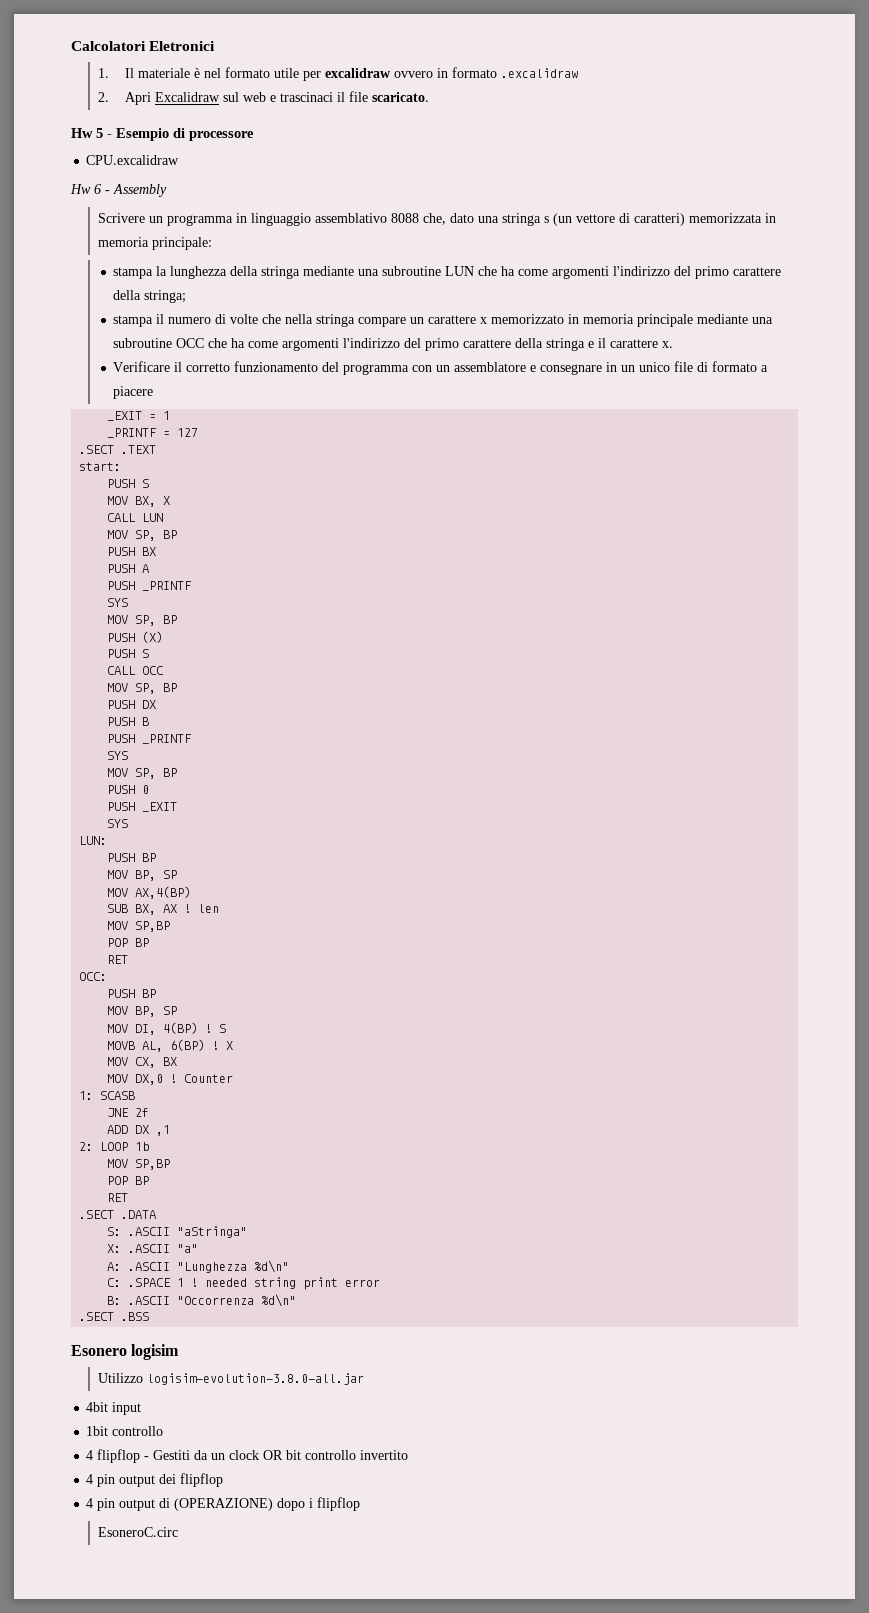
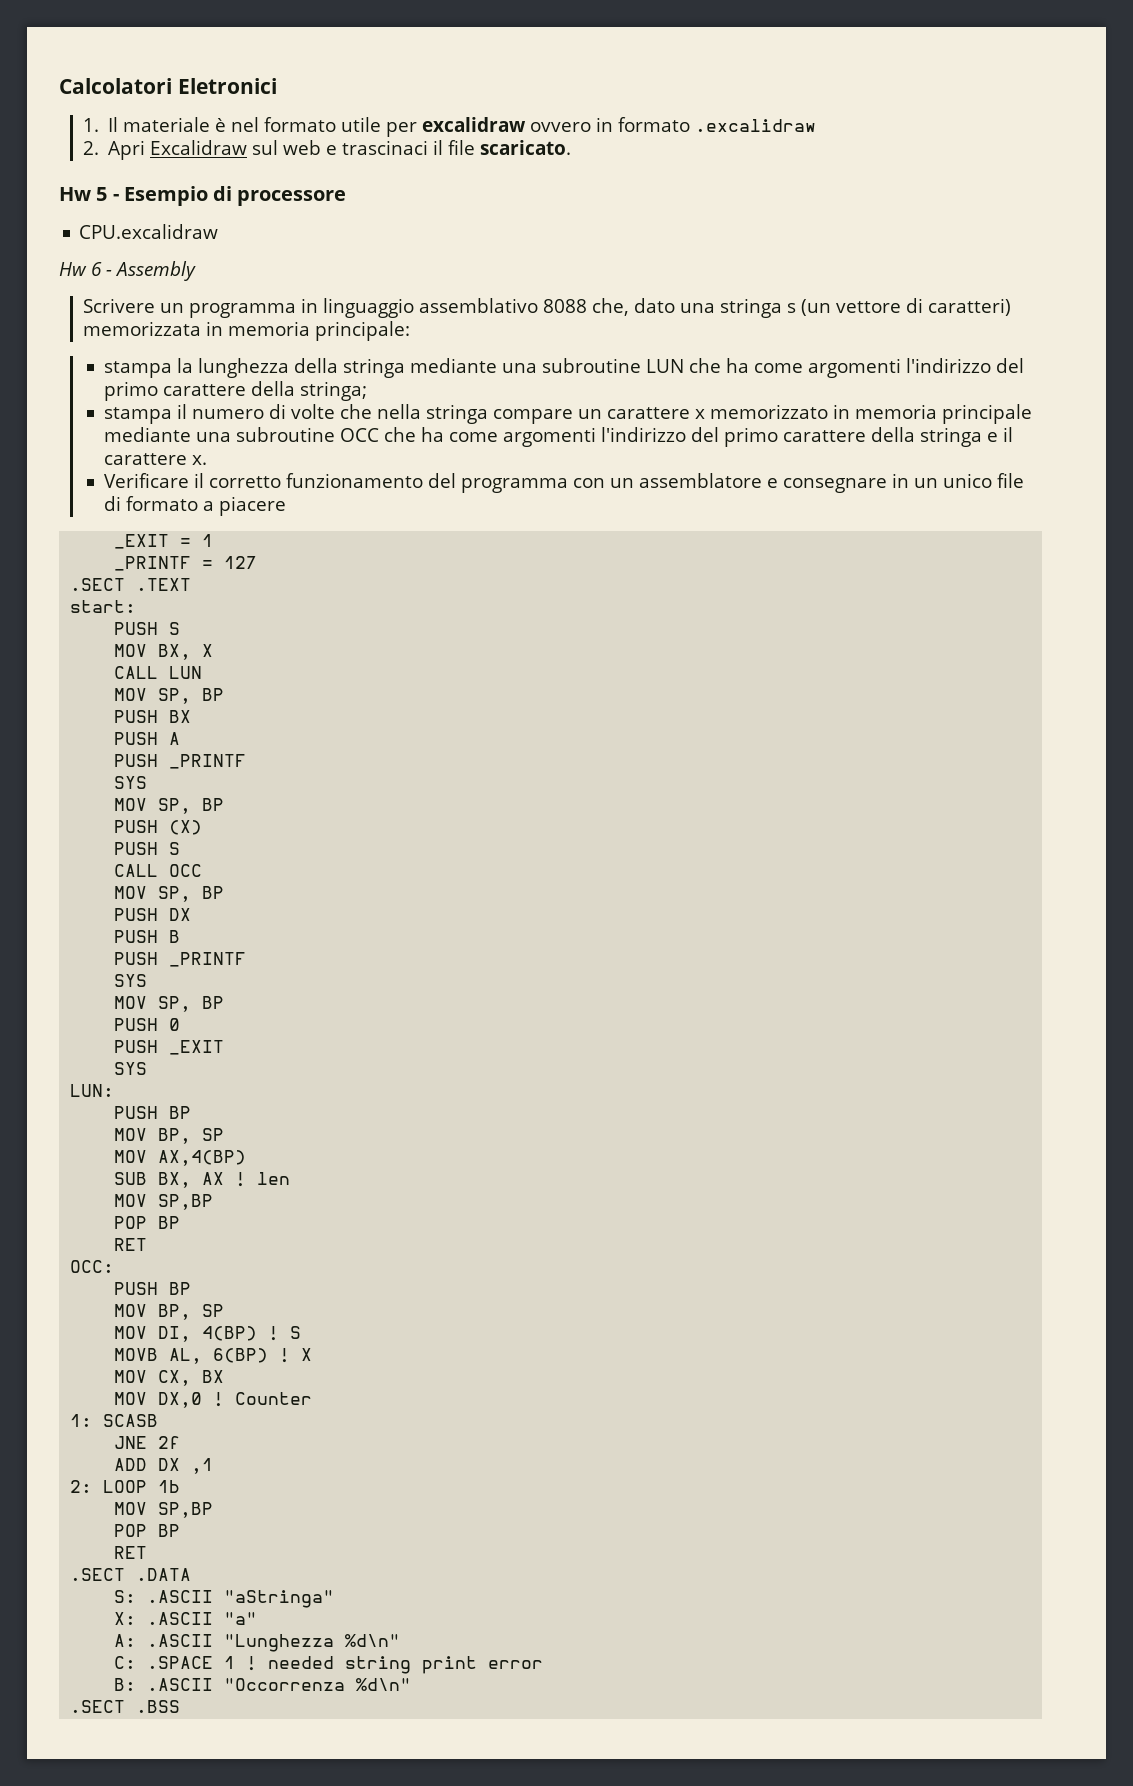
- Esonero logisim
- Utilizzo logisim-evolution-3.8.0-all.jar
- 4bit input
- 1bit controllo
- 4 flipflop - Gestiti da un clock OR bit controllo invertito
- 4 pin output dei flipflop
- 4 pin output di (OPERAZIONE) dopo i flipflop
- EsoneroC.circ

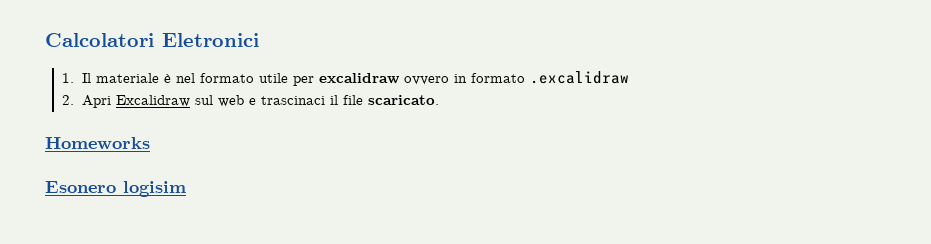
- Hw 5 - Esempio di processore
- CPU.excalidraw
- Hw 6 - Assembly
- Scrivere un programma in linguaggio assemblativo 8088 che, dato una stringa s (un vettore di caratteri) memorizzata in memoria principale:
- stampa la lunghezza della stringa mediante una subroutine LUN che ha come argomenti l'indirizzo del primo carattere della stringa;
- stampa il numero di volte che nella stringa compare un carattere x memorizzato in memoria principale mediante una subroutine OCC che ha come argomenti l'indirizzo del primo carattere della stringa e il carattere x.
- Verificare il corretto funzionamento del programma con un assemblatore e consegnare in un unico file di formato a piacere
- _EXIT = 1
- _PRINTF = 127
- .SECT .TEXT
- start:
- PUSH S
- MOV BX, X
- CALL LUN
- MOV SP, BP
- PUSH BX
- PUSH A
- PUSH _PRINTF
- SYS
- MOV SP, BP
- PUSH (X)
- PUSH S
- CALL OCC
- MOV SP, BP
- PUSH DX
- PUSH B
- PUSH _PRINTF
- SYS
- MOV SP, BP
- PUSH 0
- PUSH _EXIT
- SYS
- LUN:
- PUSH BP
- MOV BP, SP
- MOV AX,4(BP)
- SUB BX, AX ! len
- MOV SP,BP
- POP BP
- RET
- OCC:
- PUSH BP
- MOV BP, SP
- MOV DI, 4(BP) ! S
- MOVB AL, 6(BP) ! X
- MOV CX, BX
- MOV DX,0 ! Counter
- 1: SCASB
- JNE 2f
- ADD DX ,1
- 2: LOOP 1b
- MOV SP,BP
- POP BP
- RET
- .SECT .DATA
- S: .ASCII "aStringa"
- X: .ASCII "a"
- A: .ASCII "Lunghezza %d\n"
- C: .SPACE 1 ! needed string print error
- B: .ASCII "Occorrenza %d\n"
- .SECT .BSS
+ Homeworks
+ Esonero logisim

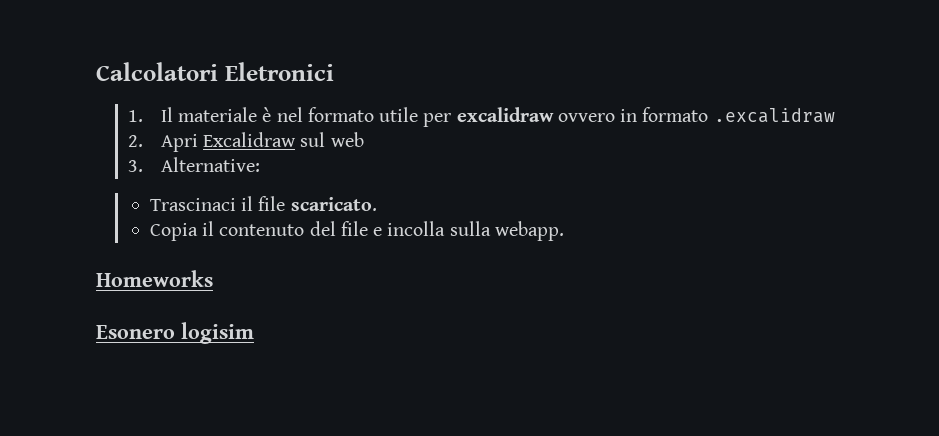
- 2. Apri Excalidraw sul web e trascinaci il file scaricato.
+ 2. Apri Excalidraw sul web
+ 3. Alternative:
+ Trascinaci il file scaricato.
+ Copia il contenuto del file e incolla sulla webapp.

